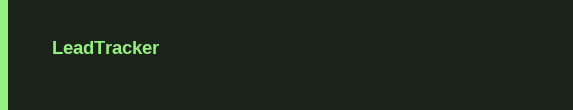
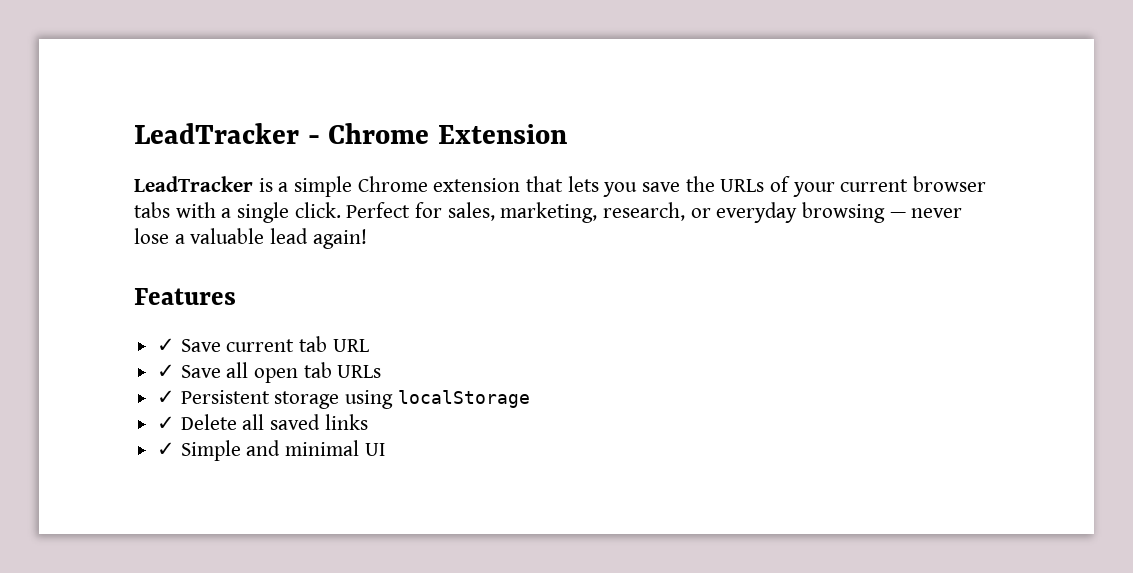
- LeadTracker
+ LeadTracker - Chrome Extension
+ LeadTracker is a simple Chrome extension that lets you save the URLs of your current browser tabs with a single click. Perfect for sales, marketing, research, or everyday browsing — never lose a valuable lead again!
+ Features
+ ✓ Save current tab URL
+ ✓ Save all open tab URLs
+ ✓ Persistent storage using localStorage
+ ✓ Delete all saved links
+ ✓ Simple and minimal UI

